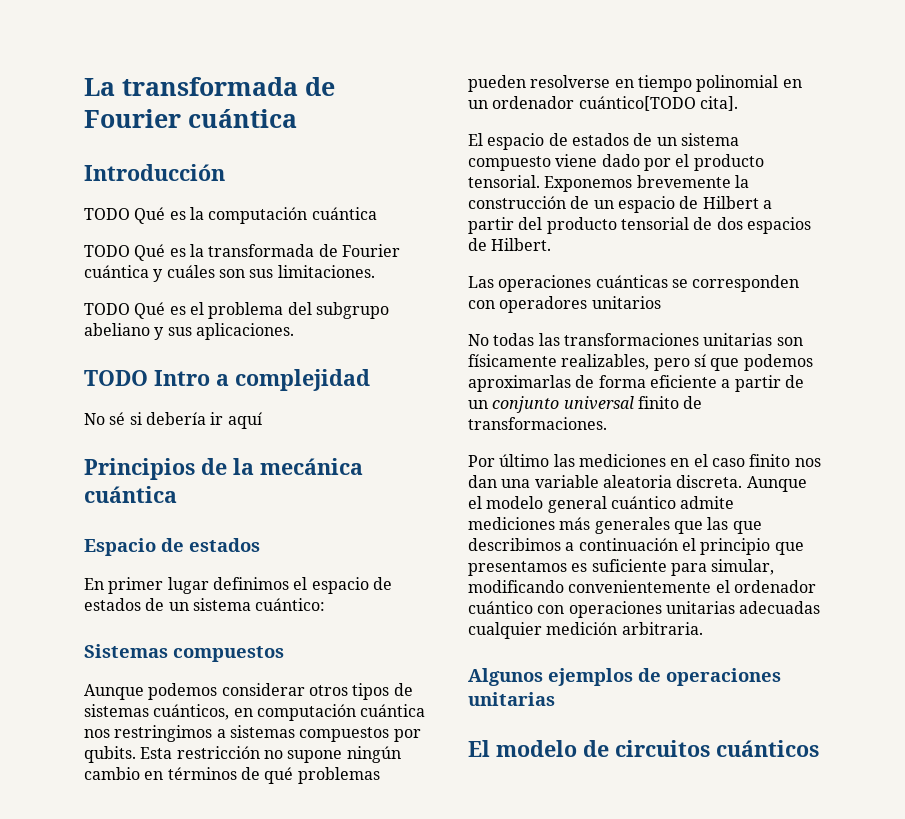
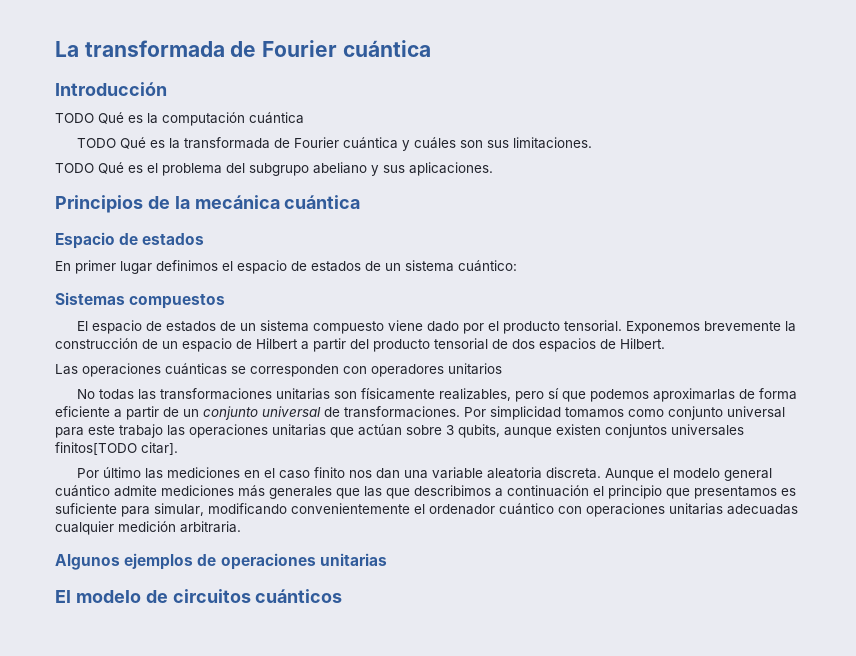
- TODO Intro a complejidad
- No sé si debería ir aquí
- Aunque podemos considerar otros tipos de sistemas cuánticos, en computación cuántica nos restringimos a sistemas compuestos por qubits. Esta restricción no supone ningún cambio en términos de qué problemas pueden resolverse en tiempo polinomial en un ordenador cuántico[TODO cita].
- No todas las transformaciones unitarias son físicamente realizables, pero sí que podemos aproximarlas de forma eficiente a partir de un conjunto universal finito de transformaciones.
+ No todas las transformaciones unitarias son físicamente realizables, pero sí que podemos aproximarlas de forma eficiente a partir de un conjunto universal de transformaciones. Por simplicidad tomamos como conjunto universal para este trabajo las operaciones unitarias que actúan sobre 3 qubits, aunque existen conjuntos universales finitos[TODO citar].

